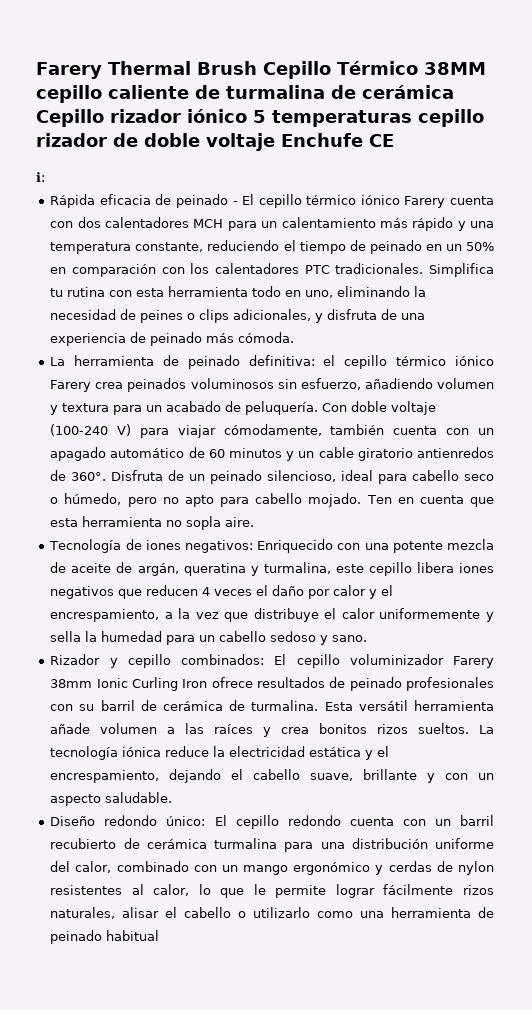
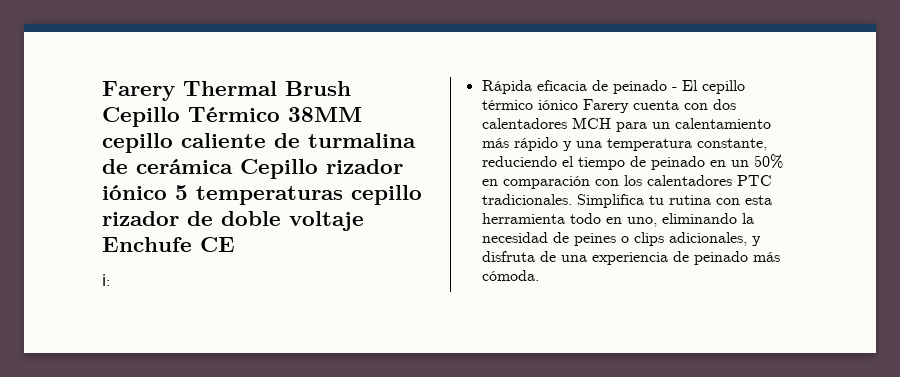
- La herramienta de peinado definitiva: el cepillo térmico iónico Farery crea peinados voluminosos sin esfuerzo, añadiendo volumen y textura para un acabado de peluquería. Con doble voltaje (100-240 V) para viajar cómodamente, también cuenta con un apagado automático de 60 minutos y un cable giratorio antienredos de 360°. Disfruta de un peinado silencioso, ideal para cabello seco o húmedo, pero no apto para cabello mojado. Ten en cuenta que esta herramienta no sopla aire.
- Tecnología de iones negativos: Enriquecido con una potente mezcla de aceite de argán, queratina y turmalina, este cepillo libera iones negativos que reducen 4 veces el daño por calor y el encrespamiento, a la vez que distribuye el calor uniformemente y sella la humedad para un cabello sedoso y sano.
- Rizador y cepillo combinados: El cepillo voluminizador Farery 38mm Ionic Curling Iron ofrece resultados de peinado profesionales con su barril de cerámica de turmalina. Esta versátil herramienta añade volumen a las raíces y crea bonitos rizos sueltos. La tecnología iónica reduce la electricidad estática y el encrespamiento, dejando el cabello suave, brillante y con un aspecto saludable.
- Diseño redondo único: El cepillo redondo cuenta con un barril recubierto de cerámica turmalina para una distribución uniforme del calor, combinado con un mango ergonómico y cerdas de nylon resistentes al calor, lo que le permite lograr fácilmente rizos naturales, alisar el cabello o utilizarlo como una herramienta de peinado habitual

